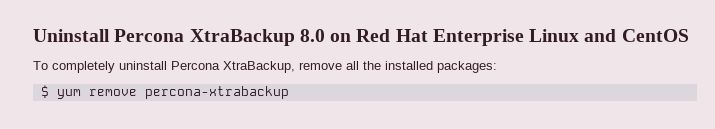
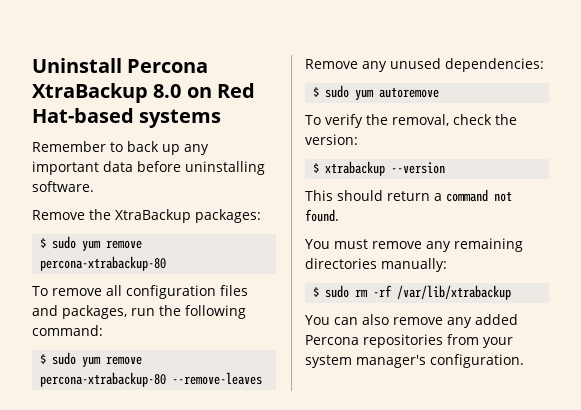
- Uninstall Percona XtraBackup 8.0 on Red Hat Enterprise Linux and CentOS
- To completely uninstall Percona XtraBackup, remove all the installed packages:
- $ yum remove percona-xtrabackup
+ Uninstall Percona XtraBackup 8.0 on Red Hat-based systems
+ Remember to back up any important data before uninstalling software.
+ Remove the XtraBackup packages:
+ $ sudo yum remove percona-xtrabackup-80
+ To remove all configuration files and packages, run the following command:
+ $ sudo yum remove percona-xtrabackup-80 --remove-leaves
+ Remove any unused dependencies:
+ $ sudo yum autoremove
+ To verify the removal, check the version:
+ $ xtrabackup --version
+ This should return a command not found.
+ You must remove any remaining directories manually:
+ $ sudo rm -rf /var/lib/xtrabackup
+ You can also remove any added Percona repositories from your system manager's configuration.

